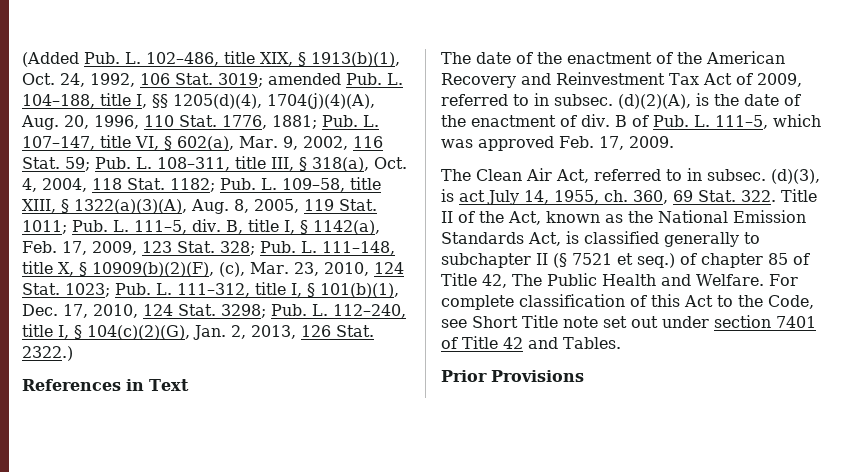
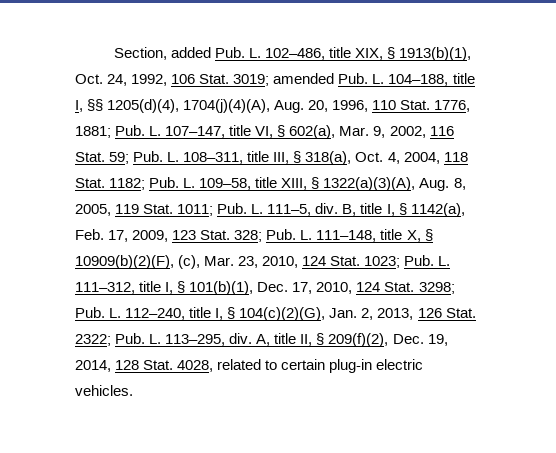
- (Added Pub. L. 102–486, title XIX, § 1913(b)(1), Oct. 24, 1992, 106 Stat.
+ Section, added Pub. L. 102–486, title XIX, § 1913(b)(1), Oct. 24, 1992, 106 Stat.
- 2322.)
- References in Text
- The date of the enactment of the American Recovery and Reinvestment Tax Act of 2009, referred to in subsec. (d)(2)(A), is the date of the enactment of div. B of Pub. L. 111–5, which was approved Feb. 17, 2009.
- The Clean Air Act, referred to in subsec. (d)(3), is act July 14, 1955, ch. 360, 69 Stat. 322. Title II of the Act, known as the National Emission Standards Act, is classified generally to subchapter II (§ 7521 et seq.) of chapter 85 of Title 42, The Public Health and Welfare. For complete classification of this Act to the Code, see Short Title note set out under section 7401 of Title 42 and Tables.
- Prior Provisions
+ 2322; Pub. L. 113–295, div. A, title II, § 209(f)(2), Dec. 19, 2014, 128 Stat. 4028, related to certain plug-in electric vehicles.

